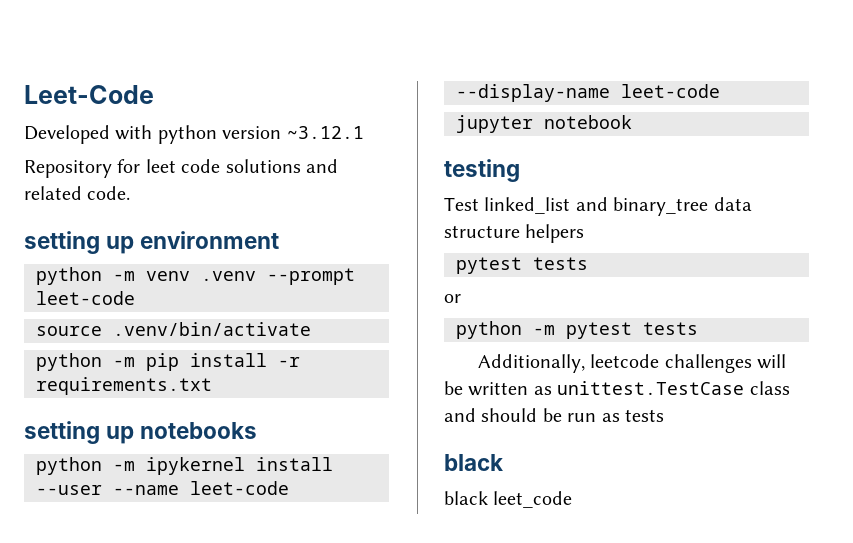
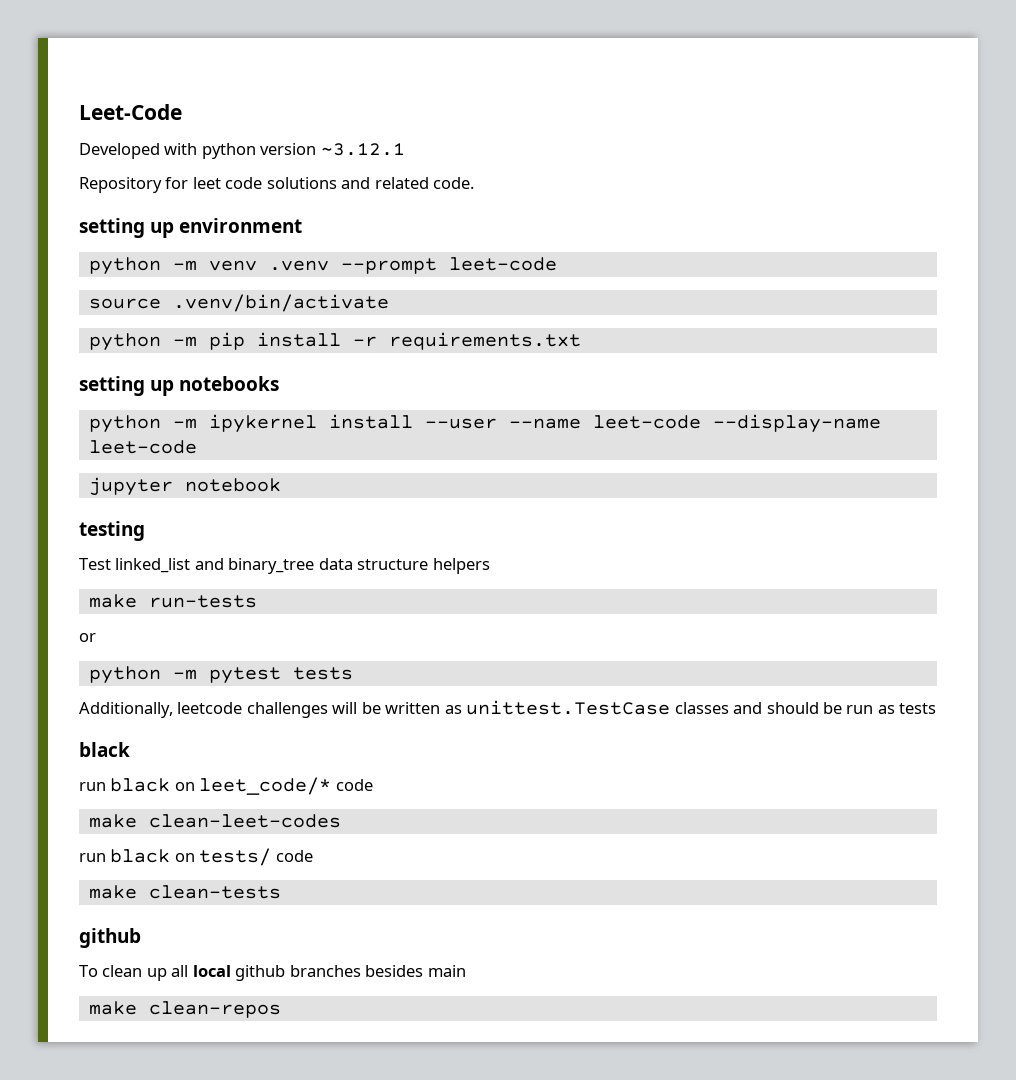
  Test linked_list and binary_tree data structure helpers
- pytest tests
+ make run-tests
- Additionally, leetcode challenges will be written as unittest.TestCase class and should be run as tests
+ Additionally, leetcode challenges will be written as unittest.TestCase classes and should be run as tests
- black leet_code
+ run black on leet_code/* code
+ make clean-leet-codes
+ run black on tests/ code
+ make clean-tests
+ github
+ To clean up all local github branches besides main
+ make clean-repos

